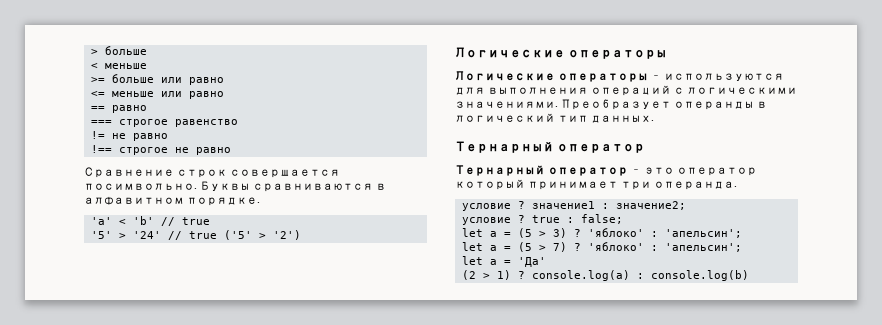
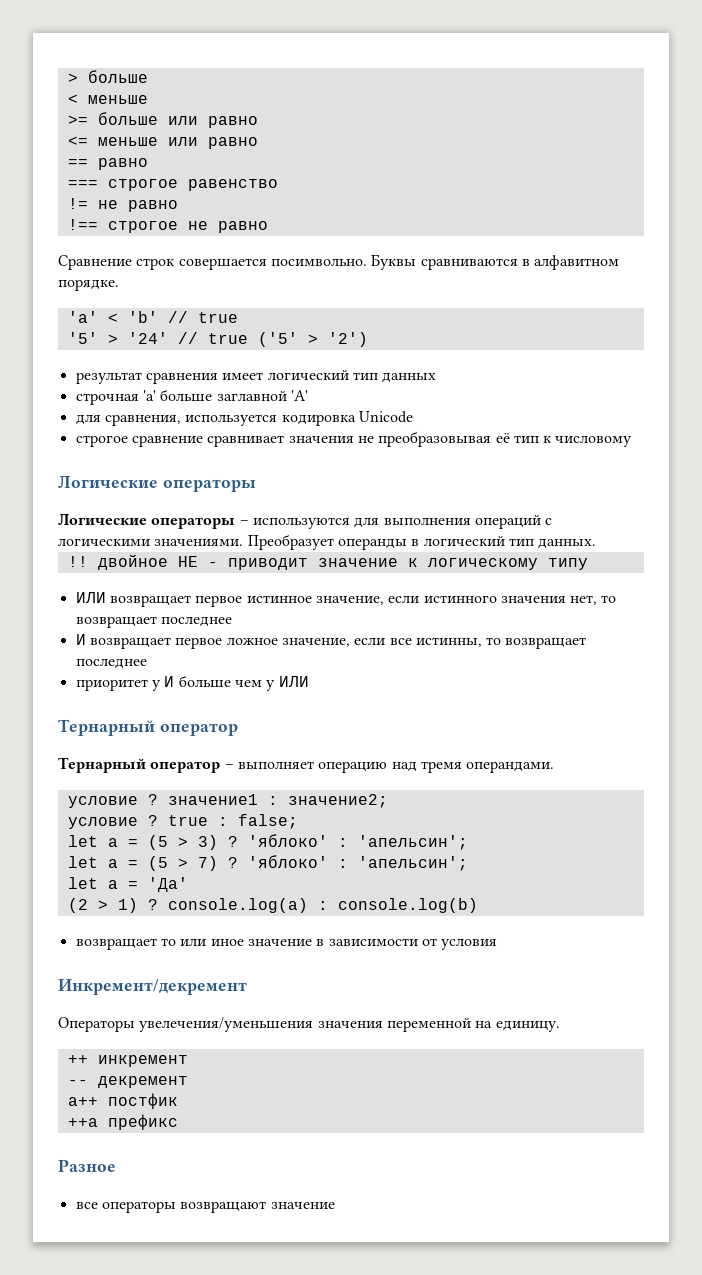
+ результат сравнения имеет логический тип данных
+ строчная 'a' больше заглавной 'A'
+ для сравнения, используется кодировка Unicode
+ строгое сравнение сравнивает значения не преобразовывая её тип к числовому
+ !! двойное НЕ - приводит значение к логическому типу
+ ИЛИ возвращает первое истинное значение, если истинного значения нет, то возвращает последнее
+ И возвращает первое ложное значение, если все истинны, то возвращает последнее
+ приоритет у И больше чем у ИЛИ
- Тернарный оператор – это оператор который принимает три операнда.
+ Тернарный оператор – выполняет операцию над тремя операндами.
+ возвращает то или иное значение в зависимости от условия
+ Инкремент/декремент
+ Операторы увелечения/уменьшения значения переменной на единицу.
+ ++ инкремент
+ -- декремент
+ a++ постфик
+ ++a префикс
+ Разное
+ все операторы возвращают значение

